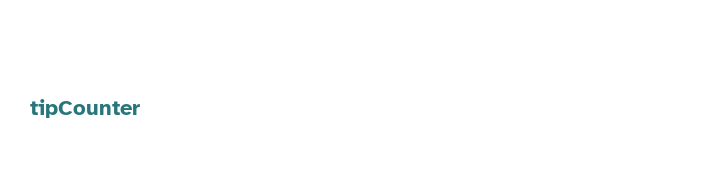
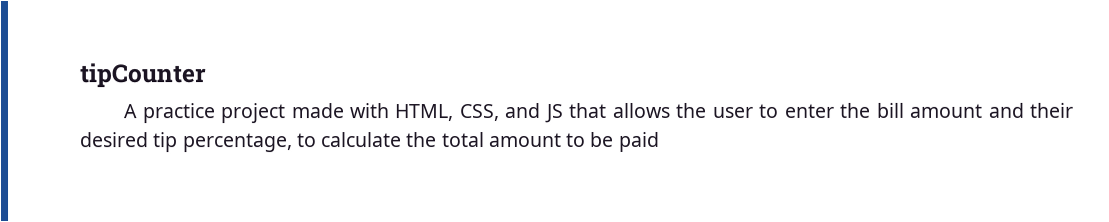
+ A practice project made with HTML, CSS, and JS that allows the user to enter the bill amount and their desired tip percentage, to calculate the total amount to be paid

